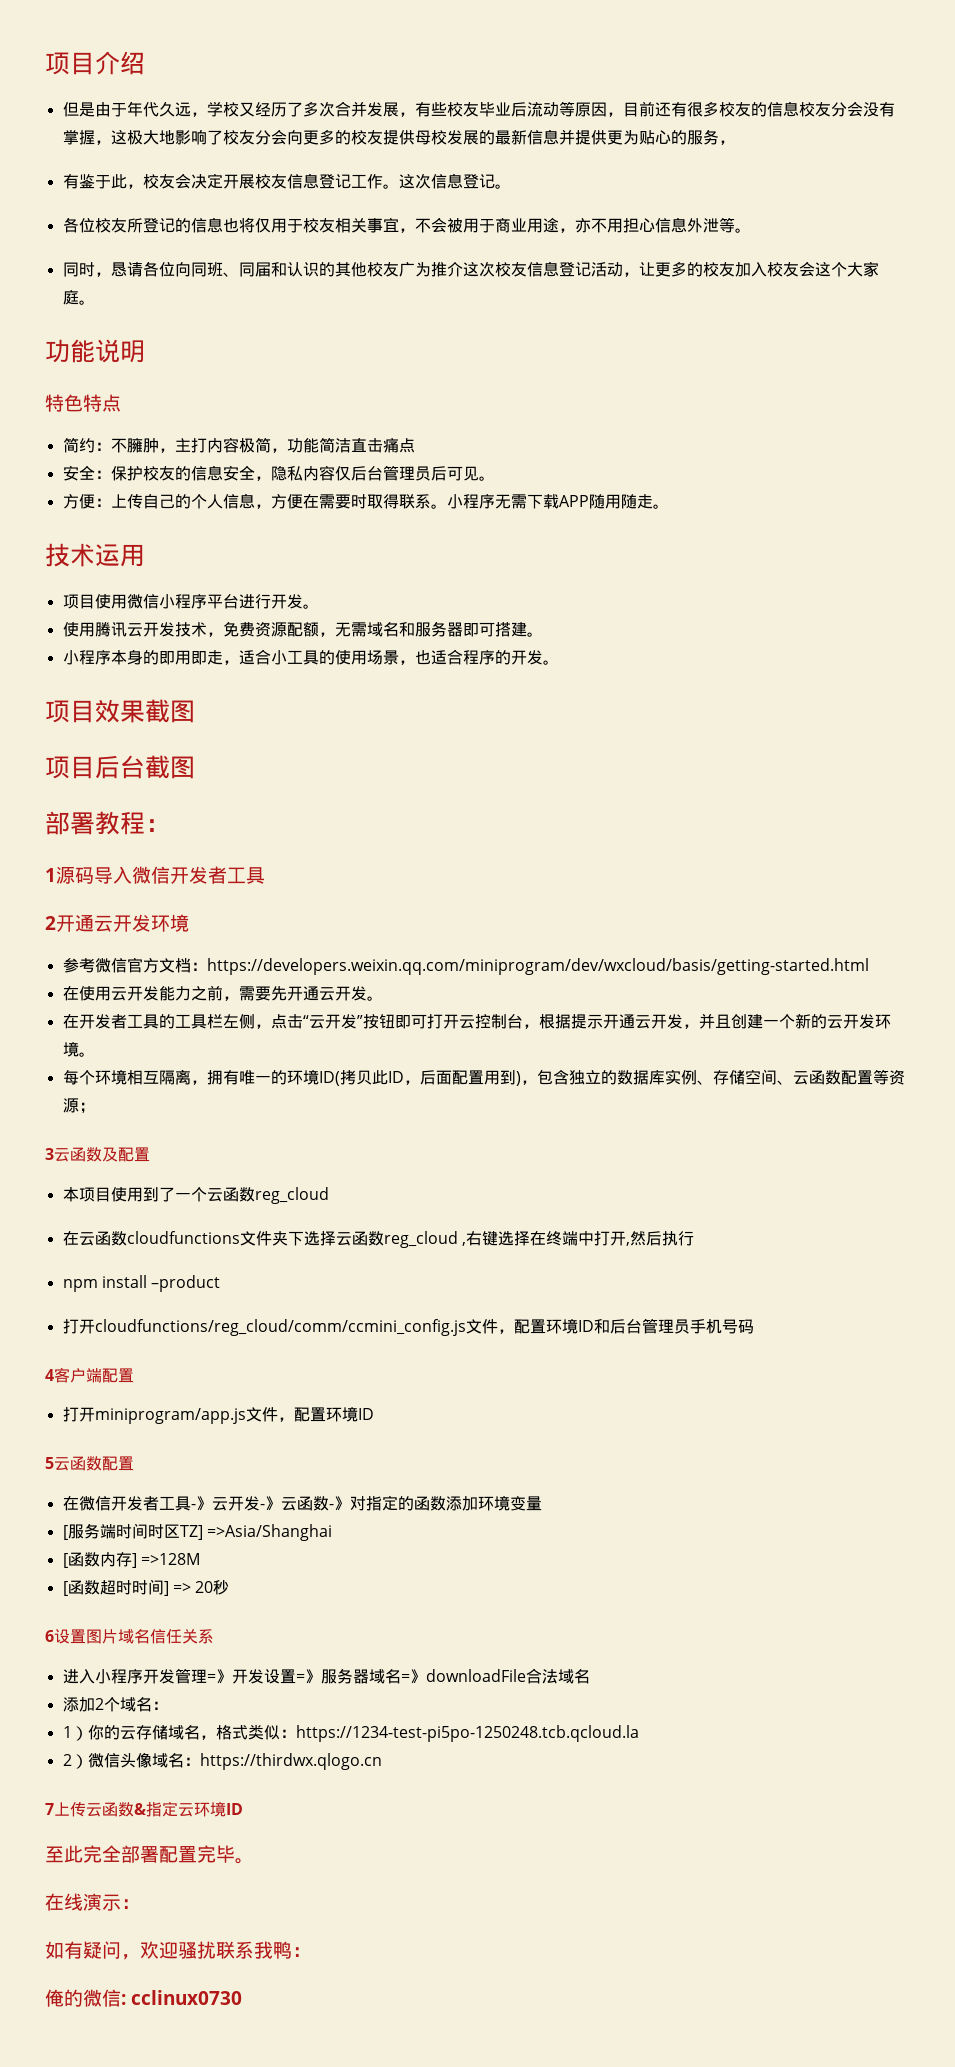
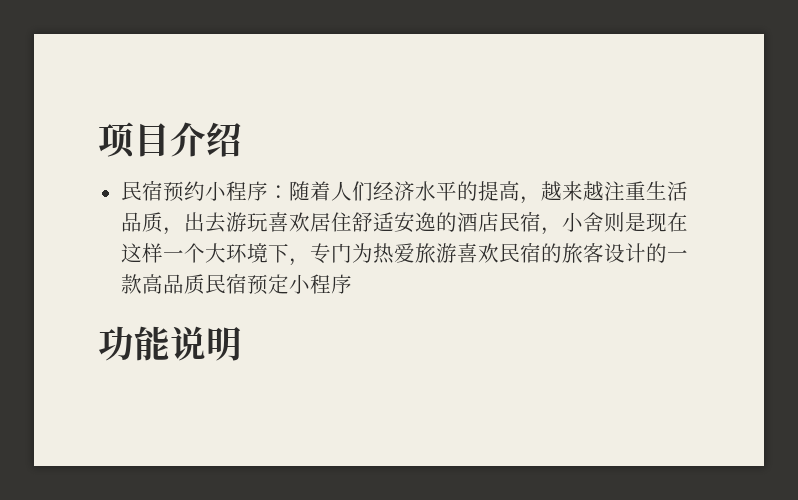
- 但是由于年代久远，学校又经历了多次合并发展，有些校友毕业后流动等原因，目前还有很多校友的信息校友分会没有掌握，这极大地影响了校友分会向更多的校友提供母校发展的最新信息并提供更为贴心的服务，
- 有鉴于此，校友会决定开展校友信息登记工作。这次信息登记。
- 各位校友所登记的信息也将仅用于校友相关事宜，不会被用于商业用途，亦不用担心信息外泄等。
- 同时，恳请各位向同班、同届和认识的其他校友广为推介这次校友信息登记活动，让更多的校友加入校友会这个大家庭。
+ 民宿预约小程序：随着人们经济水平的提高，越来越注重生活品质，出去游玩喜欢居住舒适安逸的酒店民宿，小舍则是现在这样一个大环境下，专门为热爱旅游喜欢民宿的旅客设计的一款高品质民宿预定小程序
  功能说明
- 特色特点
- 简约：不臃肿，主打内容极简，功能简洁直击痛点
- 安全：保护校友的信息安全，隐私内容仅后台管理员后可见。
- 方便：上传自己的个人信息，方便在需要时取得联系。小程序无需下载APP随用随走。
- 技术运用
- 项目使用微信小程序平台进行开发。
- 使用腾讯云开发技术，免费资源配额，无需域名和服务器即可搭建。
- 小程序本身的即用即走，适合小工具的使用场景，也适合程序的开发。
- 项目效果截图
- 项目后台截图
- 部署教程：
- 1源码导入微信开发者工具
- 2开通云开发环境
- 参考微信官方文档：https://developers.weixin.qq.com/miniprogram/dev/wxcloud/basis/getting-started.html
- 在使用云开发能力之前，需要先开通云开发。
- 在开发者工具的工具栏左侧，点击“云开发”按钮即可打开云控制台，根据提示开通云开发，并且创建一个新的云开发环境。
- 每个环境相互隔离，拥有唯一的环境ID(拷贝此ID，后面配置用到)，包含独立的数据库实例、存储空间、云函数配置等资源；
- 3云函数及配置
- 本项目使用到了一个云函数reg_cloud
- 在云函数cloudfunctions文件夹下选择云函数reg_cloud ,右键选择在终端中打开,然后执行
- npm install –product
- 打开cloudfunctions/reg_cloud/comm/ccmini_config.js文件，配置环境ID和后台管理员手机号码
- 4客户端配置
- 打开miniprogram/app.js文件，配置环境ID
- 5云函数配置
- 在微信开发者工具-》云开发-》云函数-》对指定的函数添加环境变量
- [服务端时间时区TZ] =>Asia/Shanghai
- [函数内存] =>128M
- [函数超时时间] => 20秒
- 6设置图片域名信任关系
- 进入小程序开发管理=》开发设置=》服务器域名=》downloadFile合法域名
- 添加2个域名：
- 1）你的云存储域名，格式类似：https://1234-test-pi5po-1250248.tcb.qcloud.la
- 2）微信头像域名：https://thirdwx.qlogo.cn
- 7上传云函数&指定云环境ID
- 至此完全部署配置完毕。
- 在线演示：
- 如有疑问，欢迎骚扰联系我鸭：
- 俺的微信: cclinux0730

